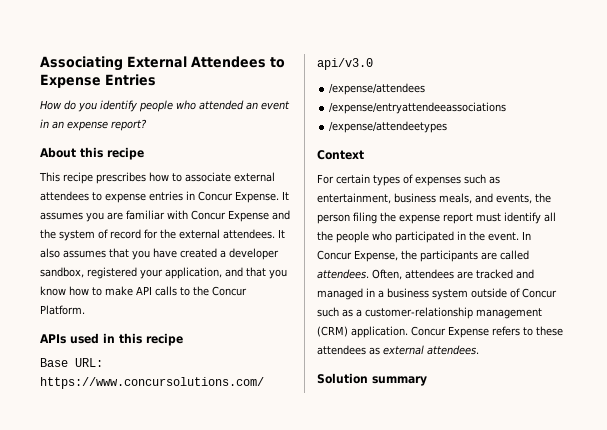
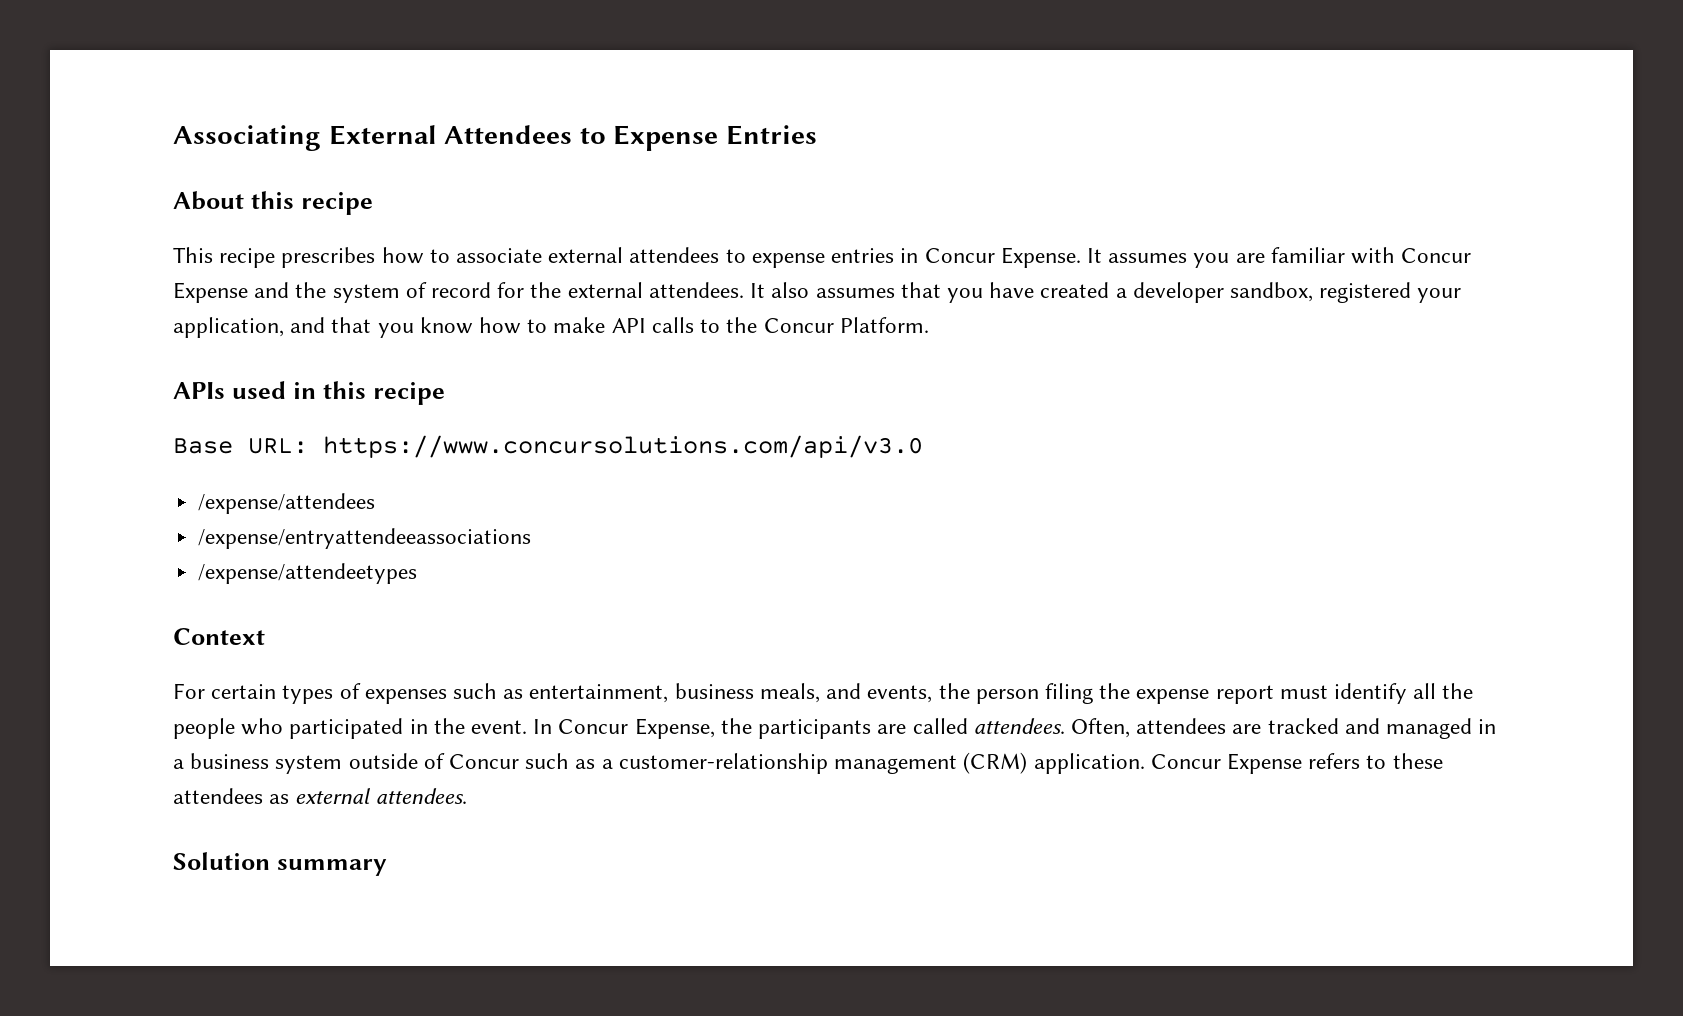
- How do you identify people who attended an event in an expense report?

